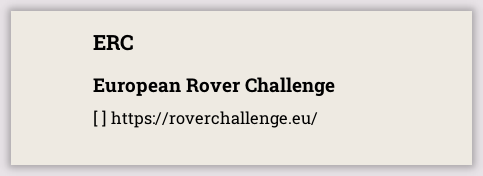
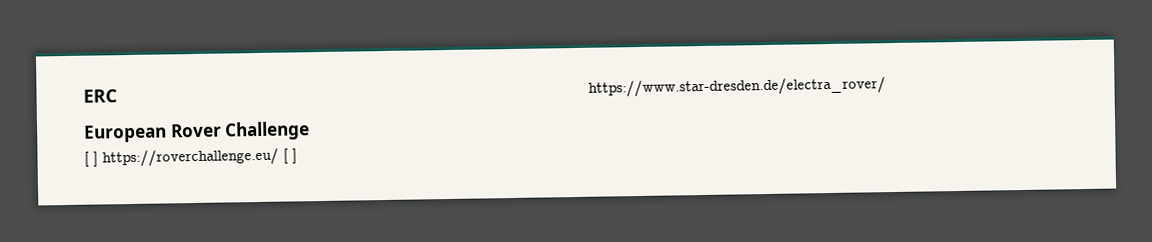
- [ ] https://roverchallenge.eu/
+ [ ] https://roverchallenge.eu/ [ ] https://www.star-dresden.de/electra_rover/

